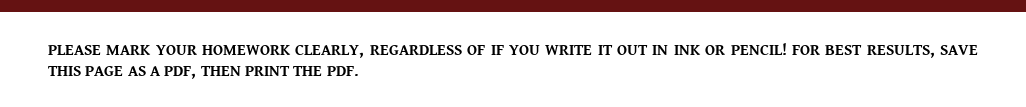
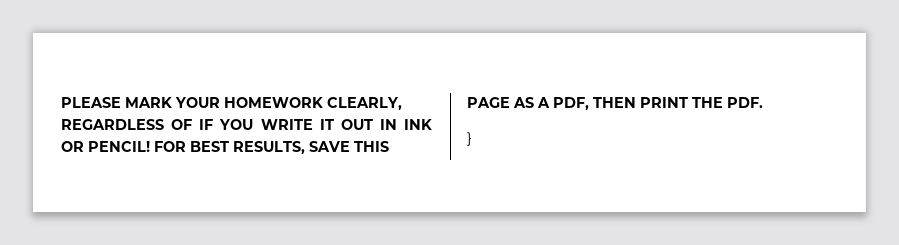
+ }

